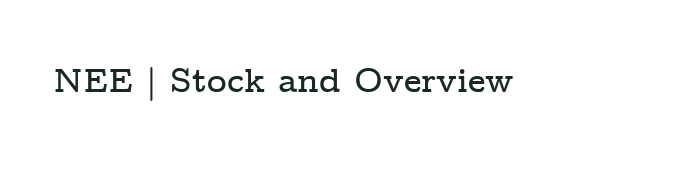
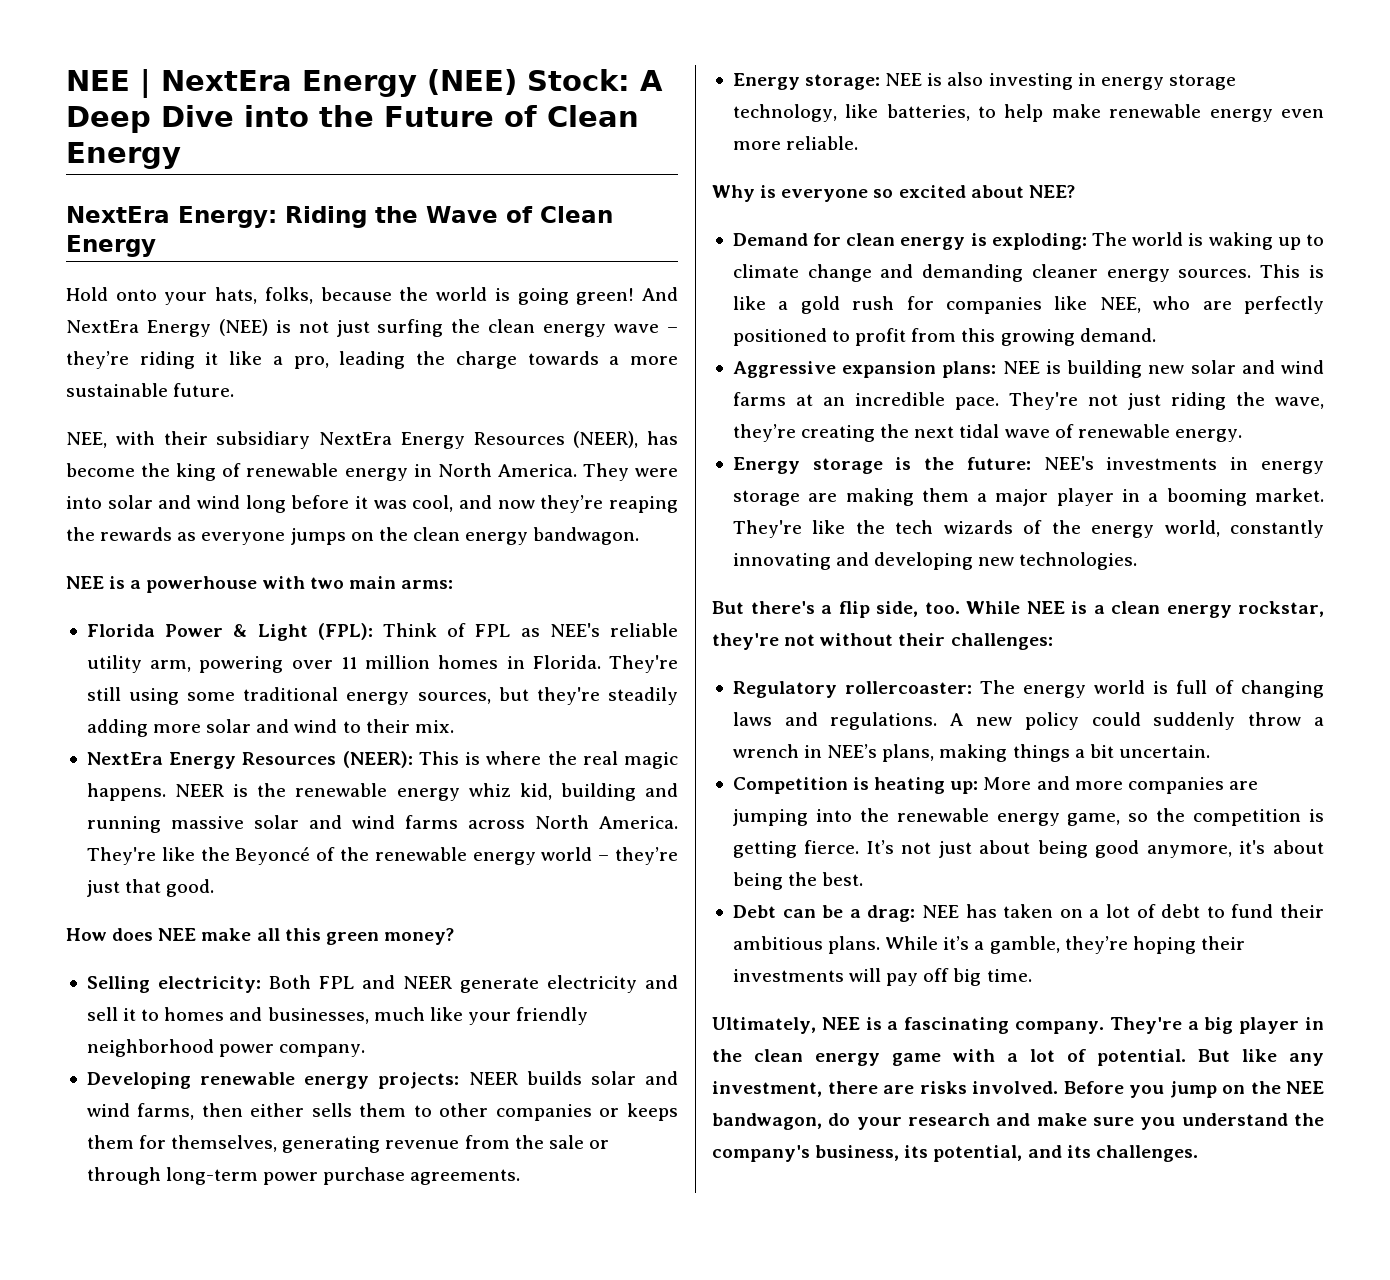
- NEE | Stock and Overview
+ NEE | NextEra Energy (NEE) Stock: A Deep Dive into the Future of Clean Energy
+ NextEra Energy: Riding the Wave of Clean Energy
+ Hold onto your hats, folks, because the world is going green! And NextEra Energy (NEE) is not just surfing the clean energy wave – they’re riding it like a pro, leading the charge towards a more sustainable future.
+ NEE, with their subsidiary NextEra Energy Resources (NEER), has become the king of renewable energy in North America. They were into solar and wind long before it was cool, and now they’re reaping the rewards as everyone jumps on the clean energy bandwagon.
+ NEE is a powerhouse with two main arms:
+ Florida Power & Light (FPL): Think of FPL as NEE's reliable utility arm, powering over 11 million homes in Florida. They're still using some traditional energy sources, but they're steadily adding more solar and wind to their mix.
+ NextEra Energy Resources (NEER): This is where the real magic happens. NEER is the renewable energy whiz kid, building and running massive solar and wind farms across North America. They're like the Beyoncé of the renewable energy world – they’re just that good.
+ How does NEE make all this green money?
+ Selling electricity: Both FPL and NEER generate electricity and sell it to homes and businesses, much like your friendly neighborhood power company.
+ Developing renewable energy projects: NEER builds solar and wind farms, then either sells them to other companies or keeps them for themselves, generating revenue from the sale or through long-term power purchase agreements.
+ Energy storage: NEE is also investing in energy storage technology, like batteries, to help make renewable energy even more reliable.
+ Why is everyone so excited about NEE?
+ Demand for clean energy is exploding: The world is waking up to climate change and demanding cleaner energy sources. This is like a gold rush for companies like NEE, who are perfectly positioned to profit from this growing demand.
+ Aggressive expansion plans: NEE is building new solar and wind farms at an incredible pace. They're not just riding the wave, they’re creating the next tidal wave of renewable energy.
+ Energy storage is the future: NEE's investments in energy storage are making them a major player in a booming market. They're like the tech wizards of the energy world, constantly innovating and developing new technologies.
+ But there's a flip side, too. While NEE is a clean energy rockstar, they're not without their challenges:
+ Regulatory rollercoaster: The energy world is full of changing laws and regulations. A new policy could suddenly throw a wrench in NEE’s plans, making things a bit uncertain.
+ Competition is heating up: More and more companies are jumping into the renewable energy game, so the competition is getting fierce. It’s not just about being good anymore, it's about being the best.
+ Debt can be a drag: NEE has taken on a lot of debt to fund their ambitious plans. While it’s a gamble, they’re hoping their investments will pay off big time.
+ Ultimately, NEE is a fascinating company. They're a big player in the clean energy game with a lot of potential. But like any investment, there are risks involved. Before you jump on the NEE bandwagon, do your research and make sure you understand the company's business, its potential, and its challenges.

